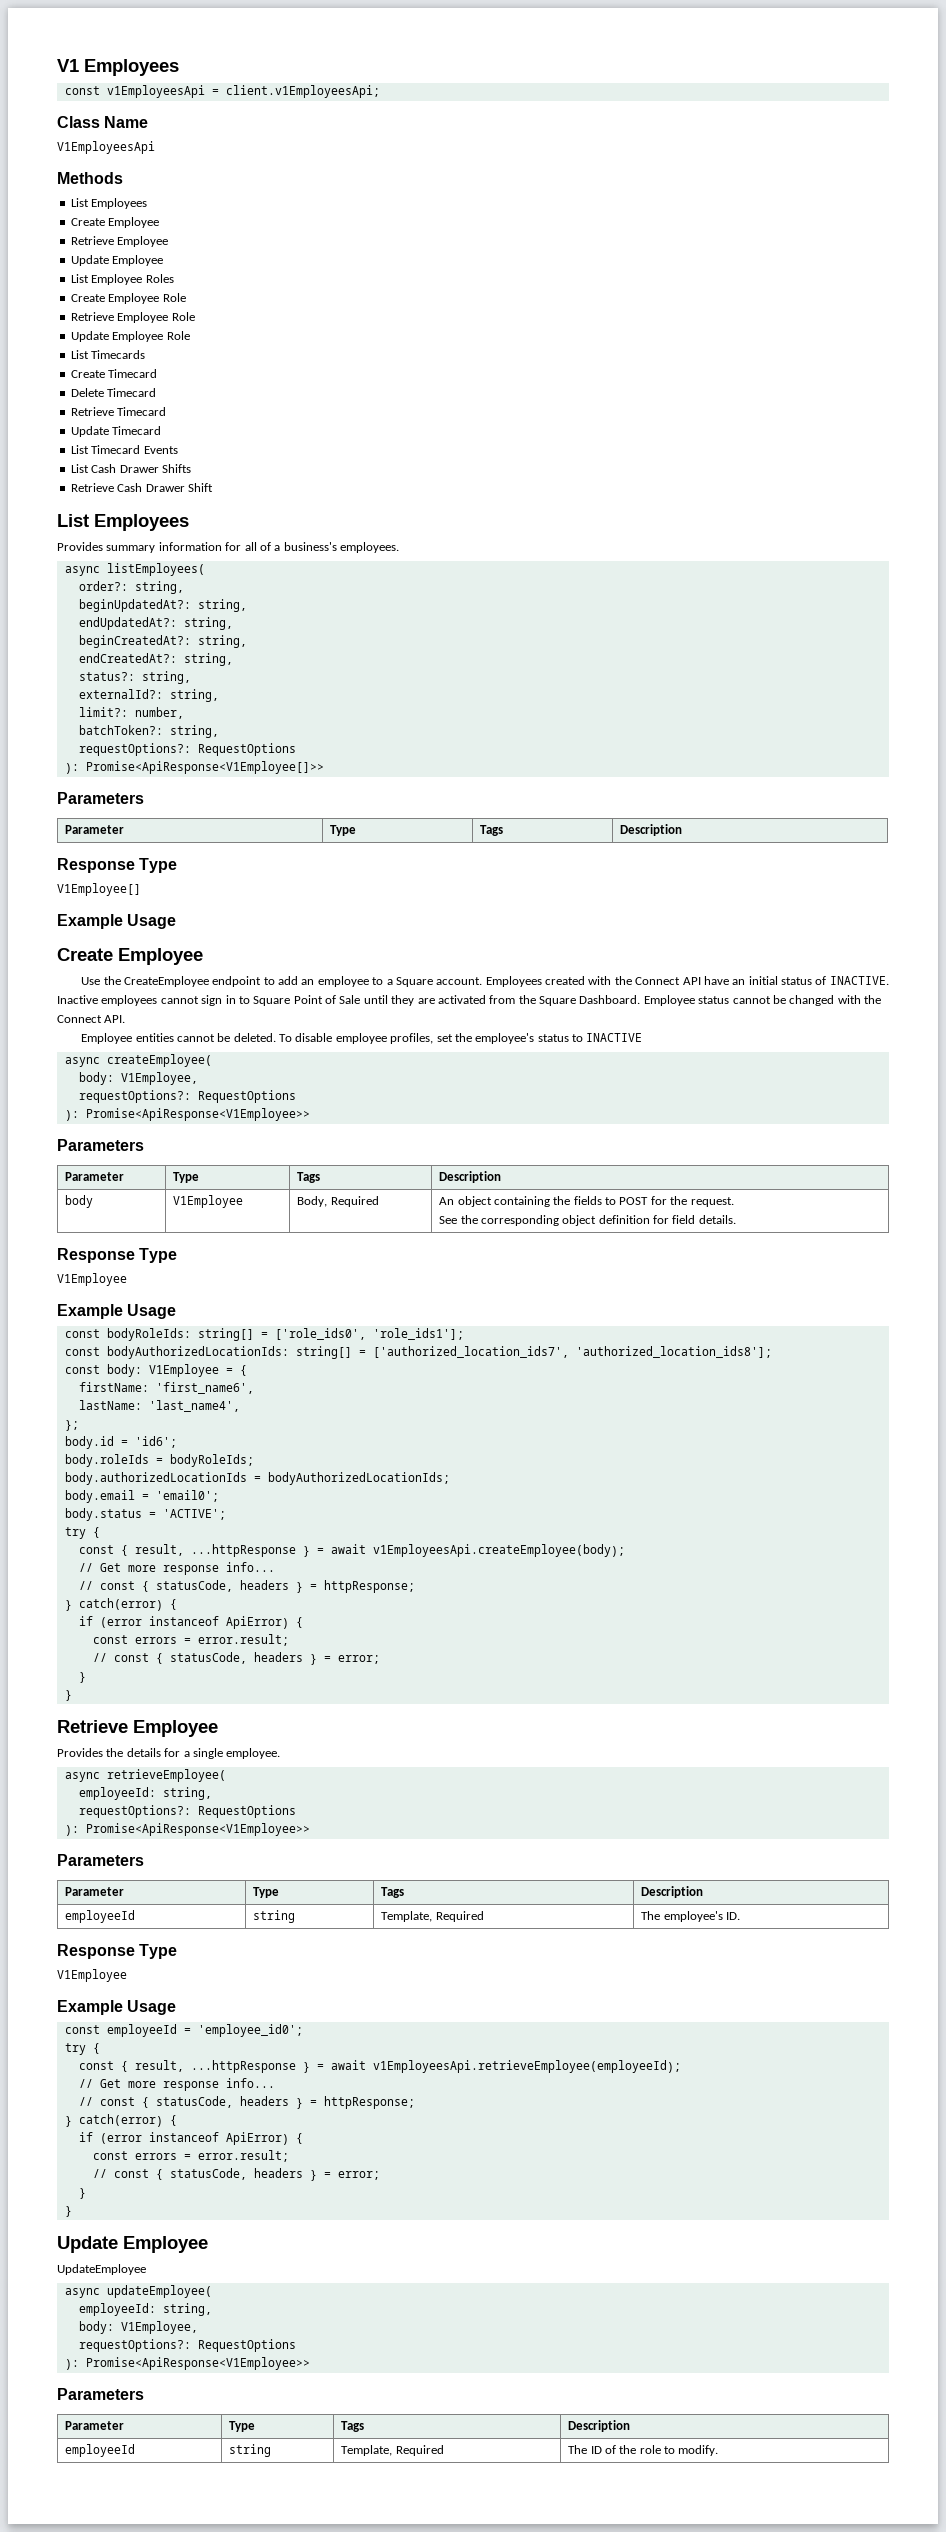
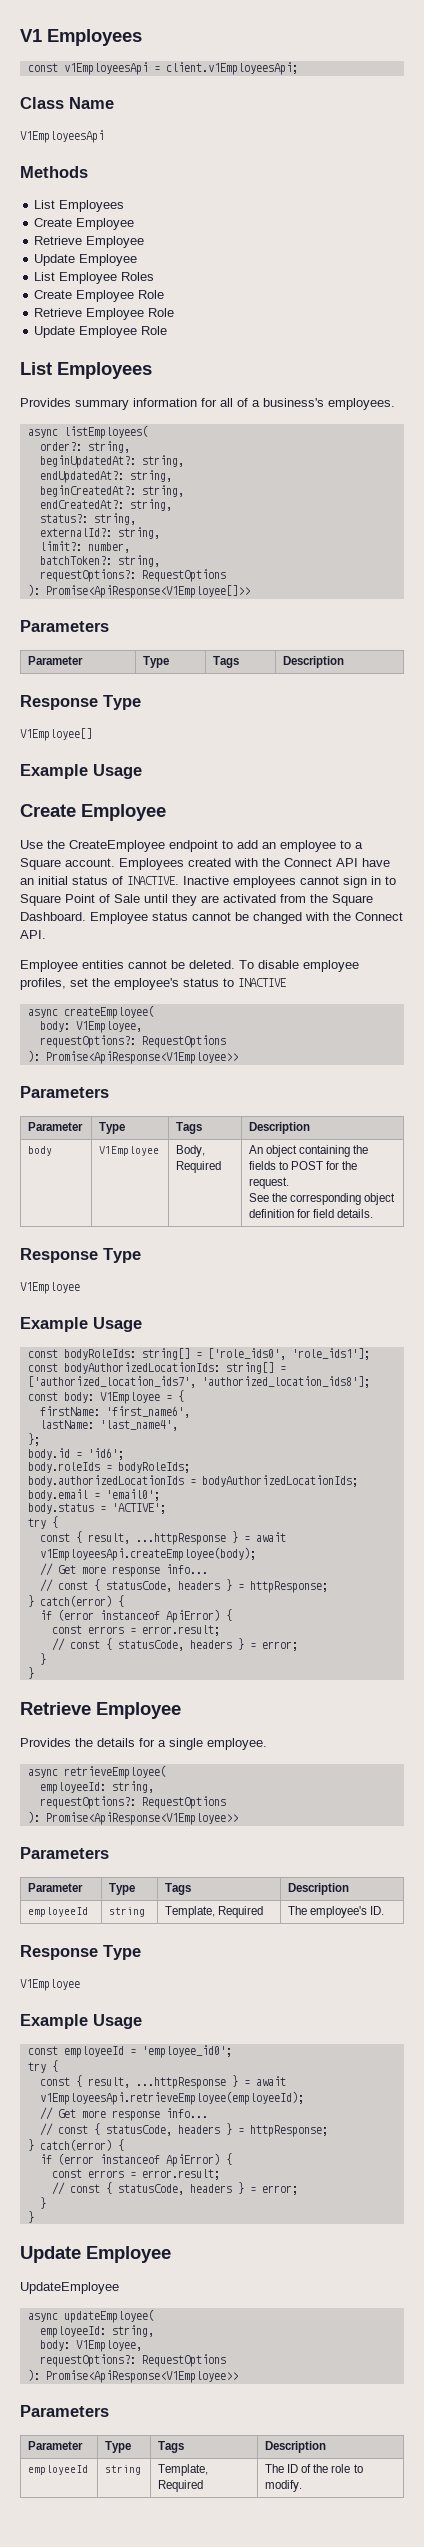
- List Timecards
- Create Timecard
- Delete Timecard
- Retrieve Timecard
- Update Timecard
- List Timecard Events
- List Cash Drawer Shifts
- Retrieve Cash Drawer Shift

